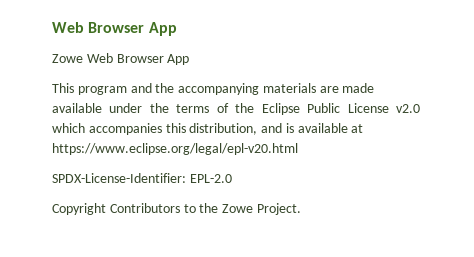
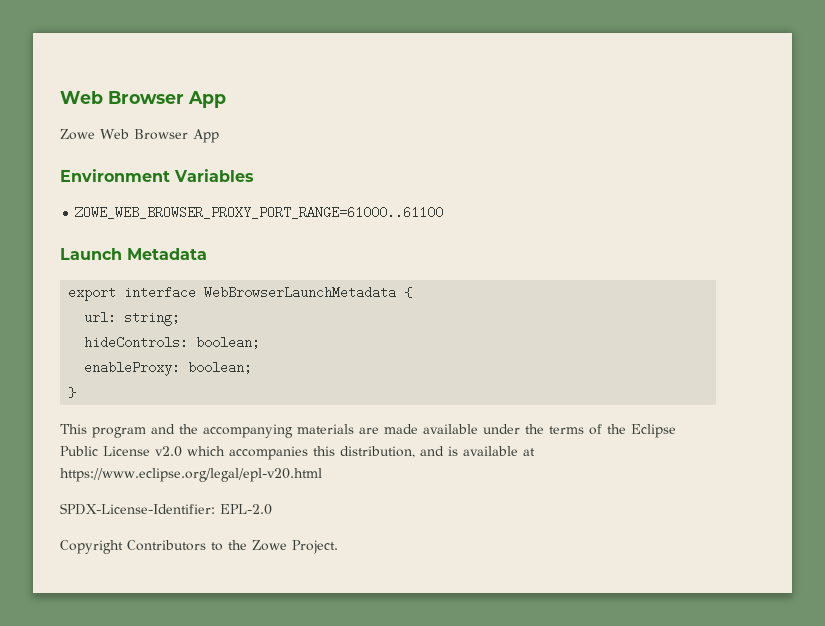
+ Environment Variables
+ ZOWE_WEB_BROWSER_PROXY_PORT_RANGE=61000..61100
+ Launch Metadata
+ export interface WebBrowserLaunchMetadata {
+ url: string;
+ hideControls: boolean;
+ enableProxy: boolean;
+ }

